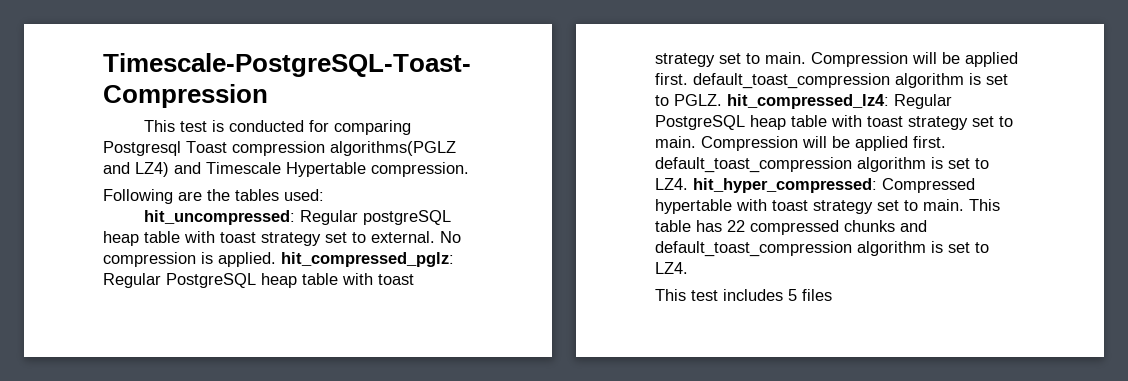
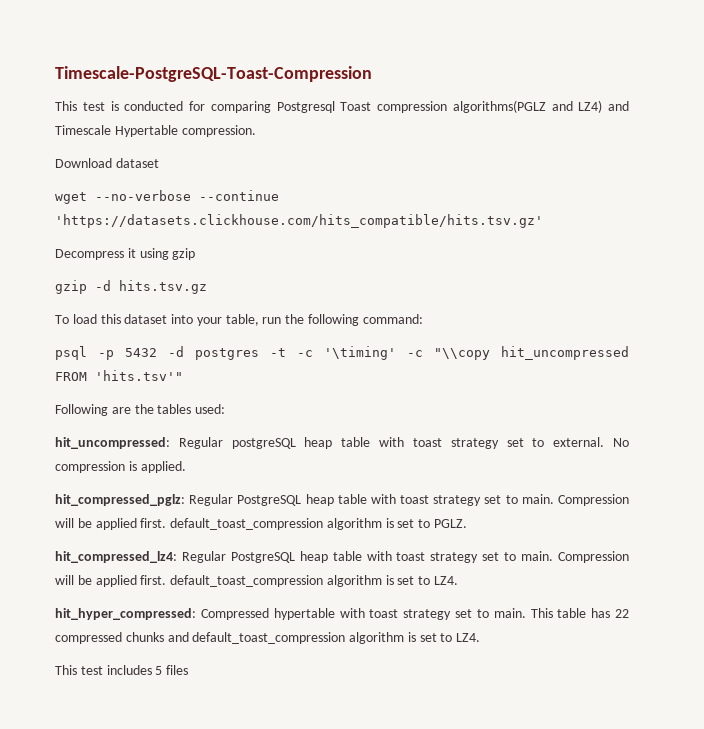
+ Download dataset
+ wget --no-verbose --continue 'https://datasets.clickhouse.com/hits_compatible/hits.tsv.gz'
+ Decompress it using gzip
+ gzip -d hits.tsv.gz
+ To load this dataset into your table, run the following command:
+ psql -p 5432 -d postgres -t -c '\timing' -c "\\copy hit_uncompressed FROM 'hits.tsv'"
- No compression is applied. hit_compressed_pglz: Regular PostgreSQL heap table with toast strategy set to main.
+ No compression is applied.
+ hit_compressed_pglz: Regular PostgreSQL heap table with toast strategy set to main.
- Compression will be applied first. default_toast_compression algorithm is set to PGLZ. hit_compressed_lz4: Regular PostgreSQL heap table with toast strategy set to main.
+ Compression will be applied first. default_toast_compression algorithm is set to PGLZ.
+ hit_compressed_lz4: Regular PostgreSQL heap table with toast strategy set to main.
- Compression will be applied first. default_toast_compression algorithm is set to LZ4. hit_hyper_compressed: Compressed hypertable with toast strategy set to main.
+ Compression will be applied first. default_toast_compression algorithm is set to LZ4.
+ hit_hyper_compressed: Compressed hypertable with toast strategy set to main.

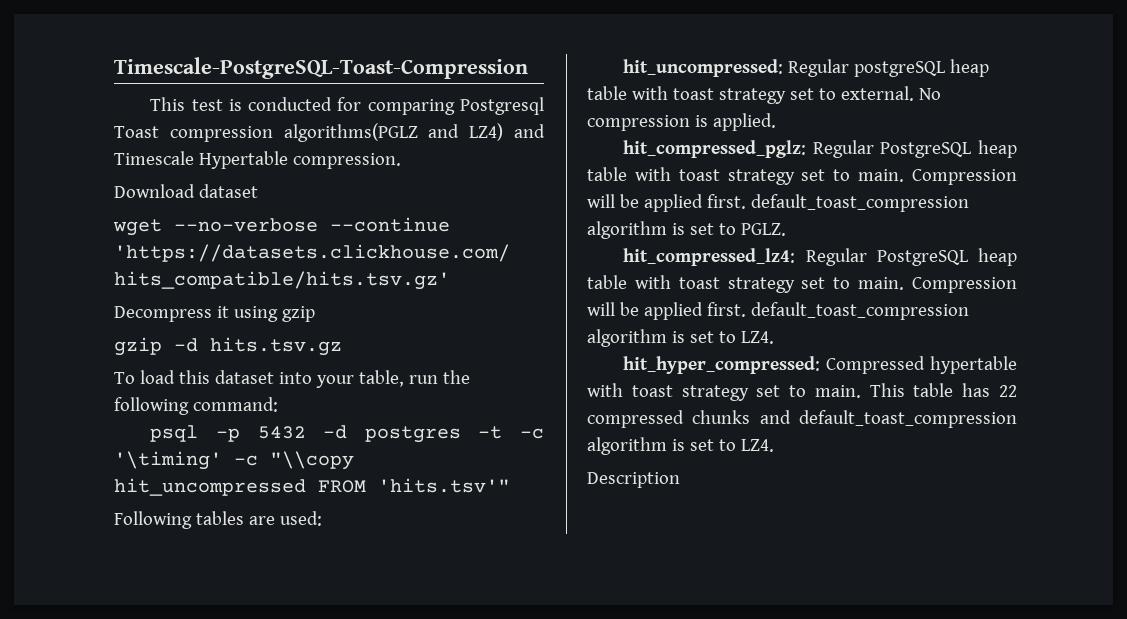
- Following are the tables used:
+ Following tables are used:
- This test includes 5 files
+ Description

